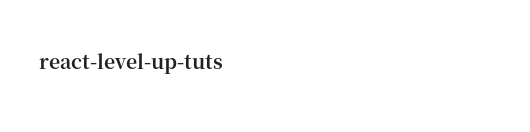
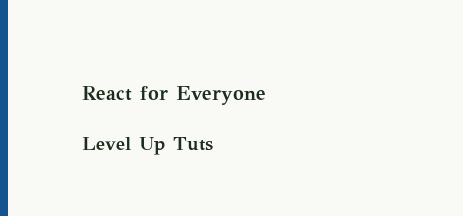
- react-level-up-tuts
+ React for Everyone
+ Level Up Tuts

